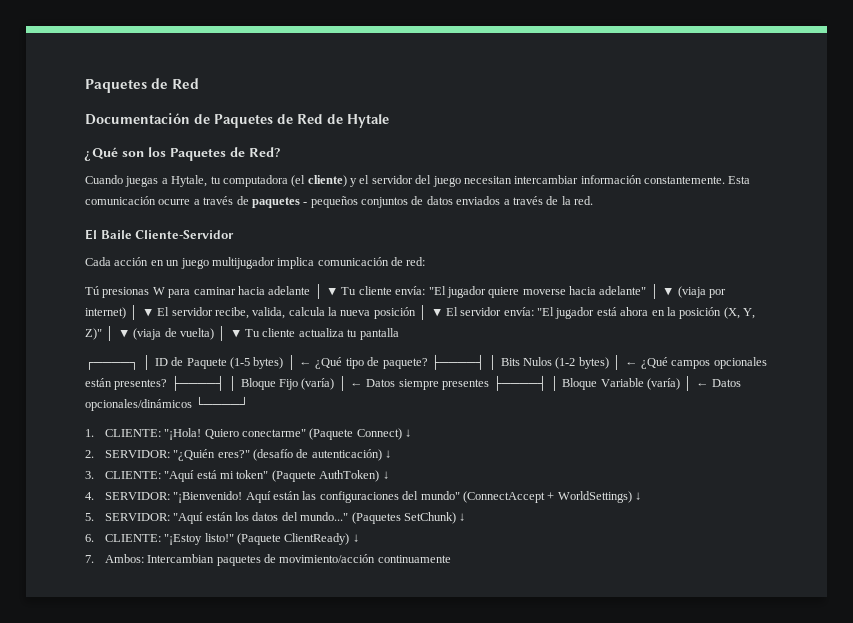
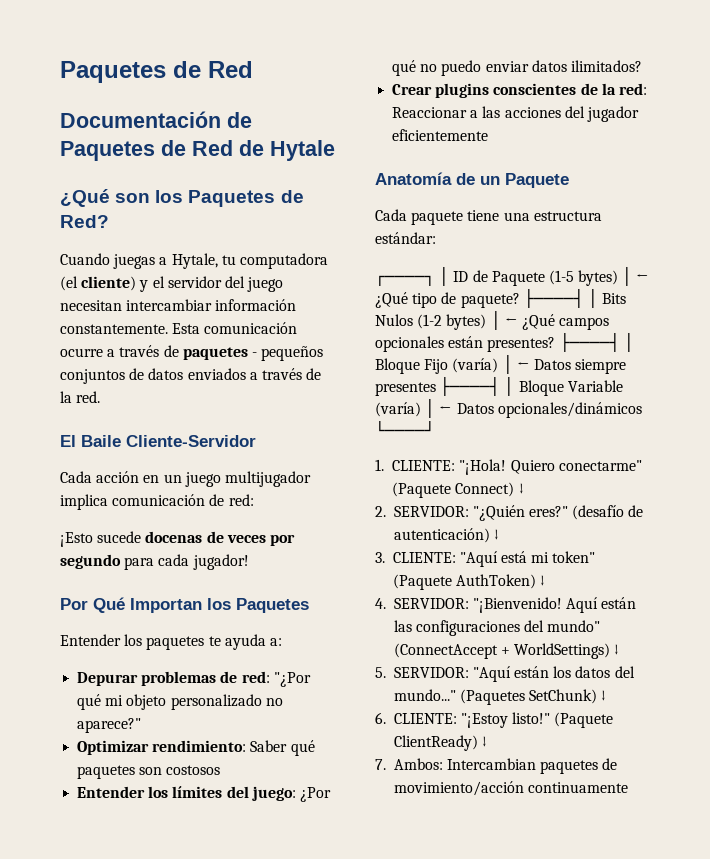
- Tú presionas W para caminar hacia adelante │ ▼ Tu cliente envía: "El jugador quiere moverse hacia adelante" │ ▼ (viaja por internet) │ ▼ El servidor recibe, valida, calcula la nueva posición │ ▼ El servidor envía: "El jugador está ahora en la posición (X, Y, Z)" │ ▼ (viaja de vuelta) │ ▼ Tu cliente actualiza tu pantalla
+ ¡Esto sucede docenas de veces por segundo para cada jugador!
+ Por Qué Importan los Paquetes
+ Entender los paquetes te ayuda a:
+ Depurar problemas de red: "¿Por qué mi objeto personalizado no aparece?"
+ Optimizar rendimiento: Saber qué paquetes son costosos
+ Entender los límites del juego: ¿Por qué no puedo enviar datos ilimitados?
+ Crear plugins conscientes de la red: Reaccionar a las acciones del jugador eficientemente
+ Anatomía de un Paquete
+ Cada paquete tiene una estructura estándar:

